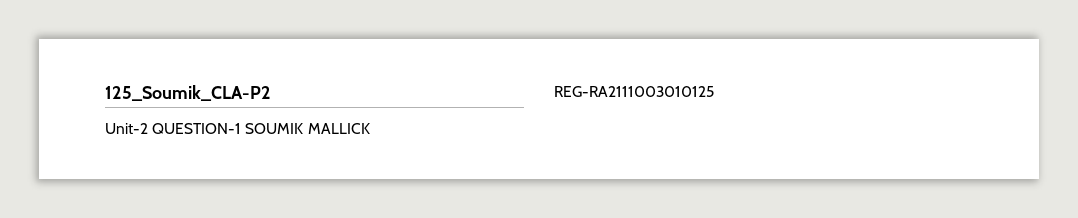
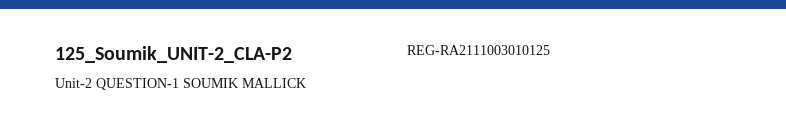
- 125_Soumik_CLA-P2
+ 125_Soumik_UNIT-2_CLA-P2

